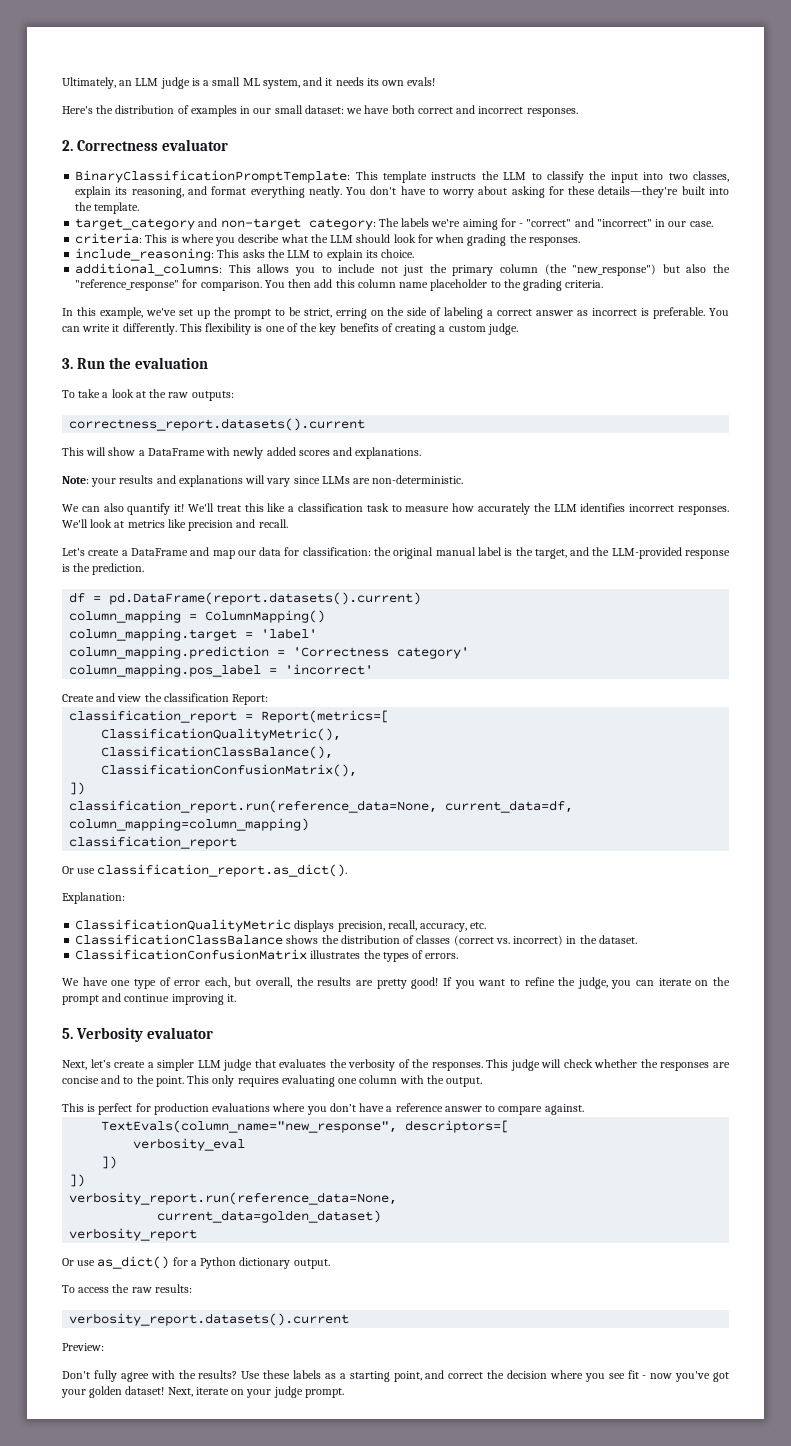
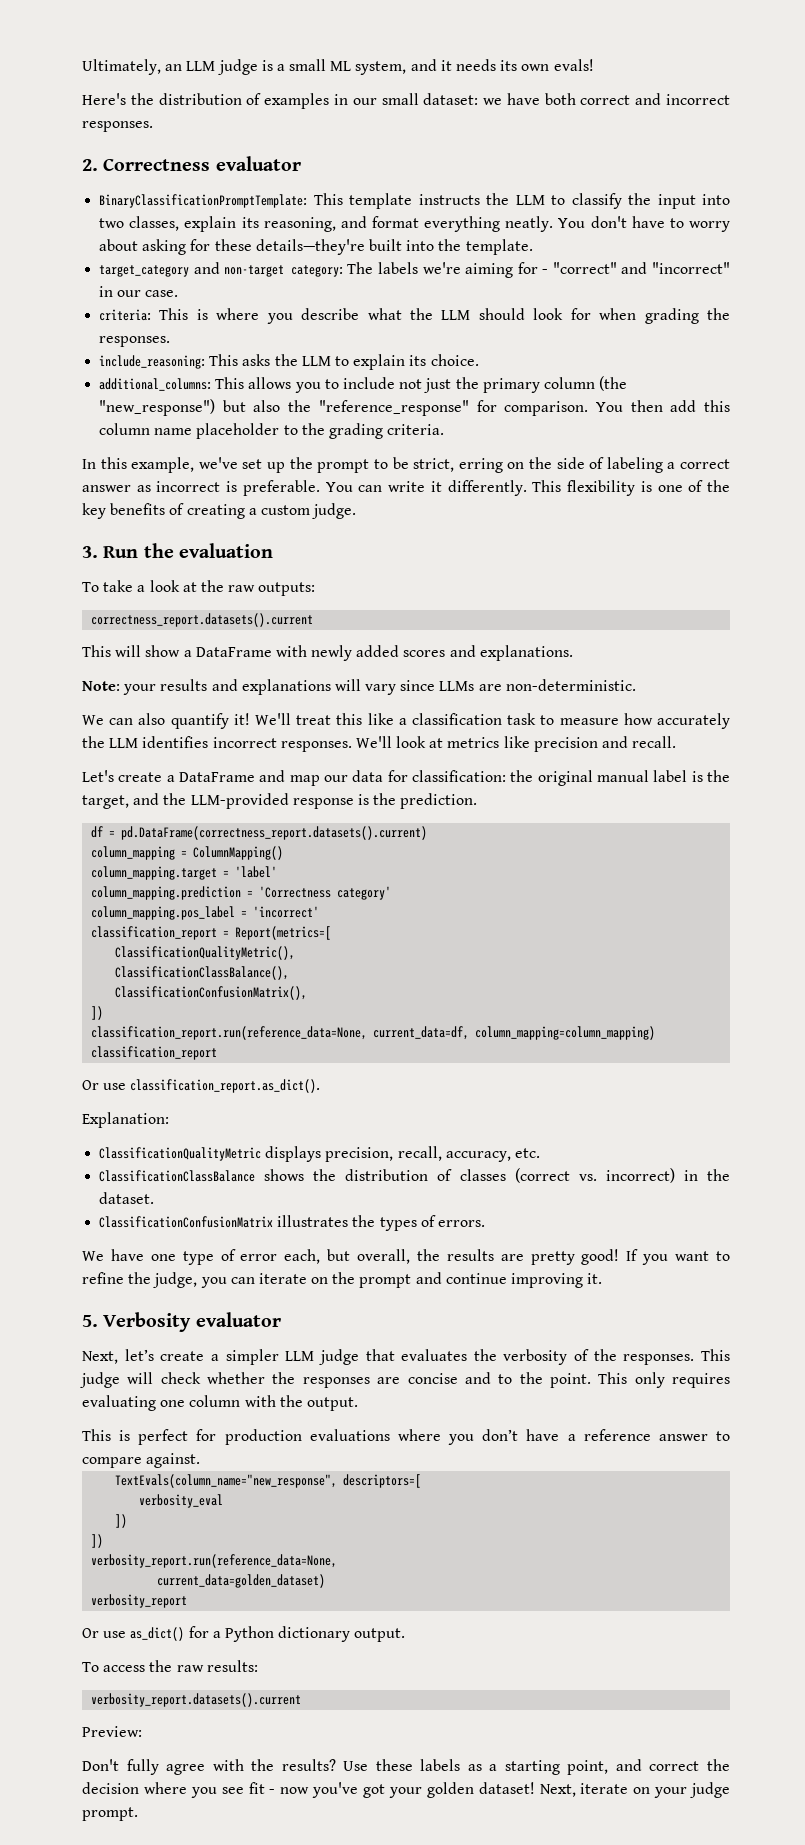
- df = pd.DataFrame(report.datasets().current)
+ df = pd.DataFrame(correctness_report.datasets().current)
- Create and view the classification Report:

